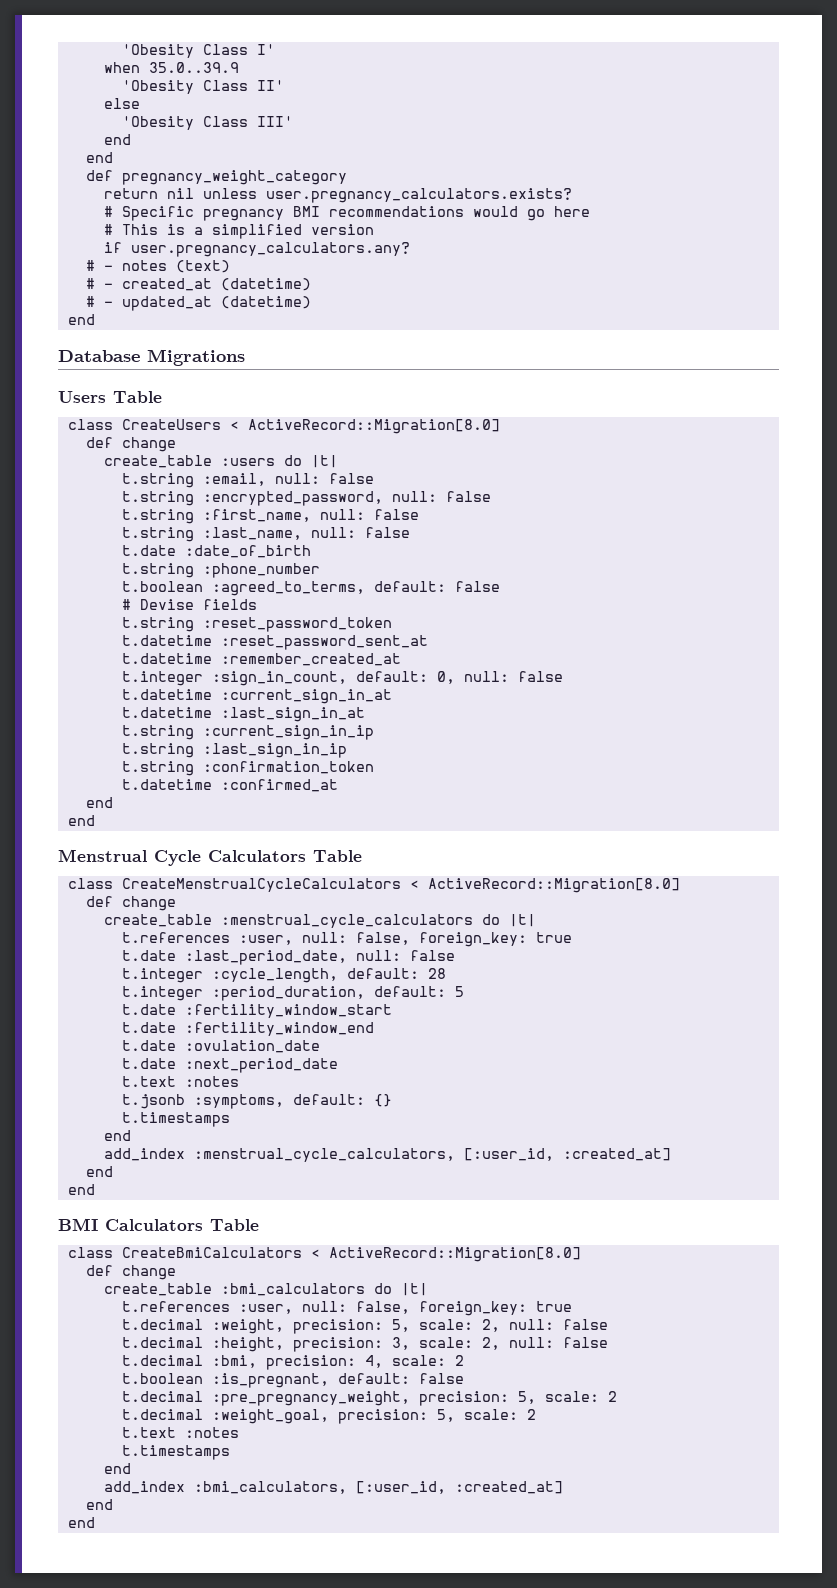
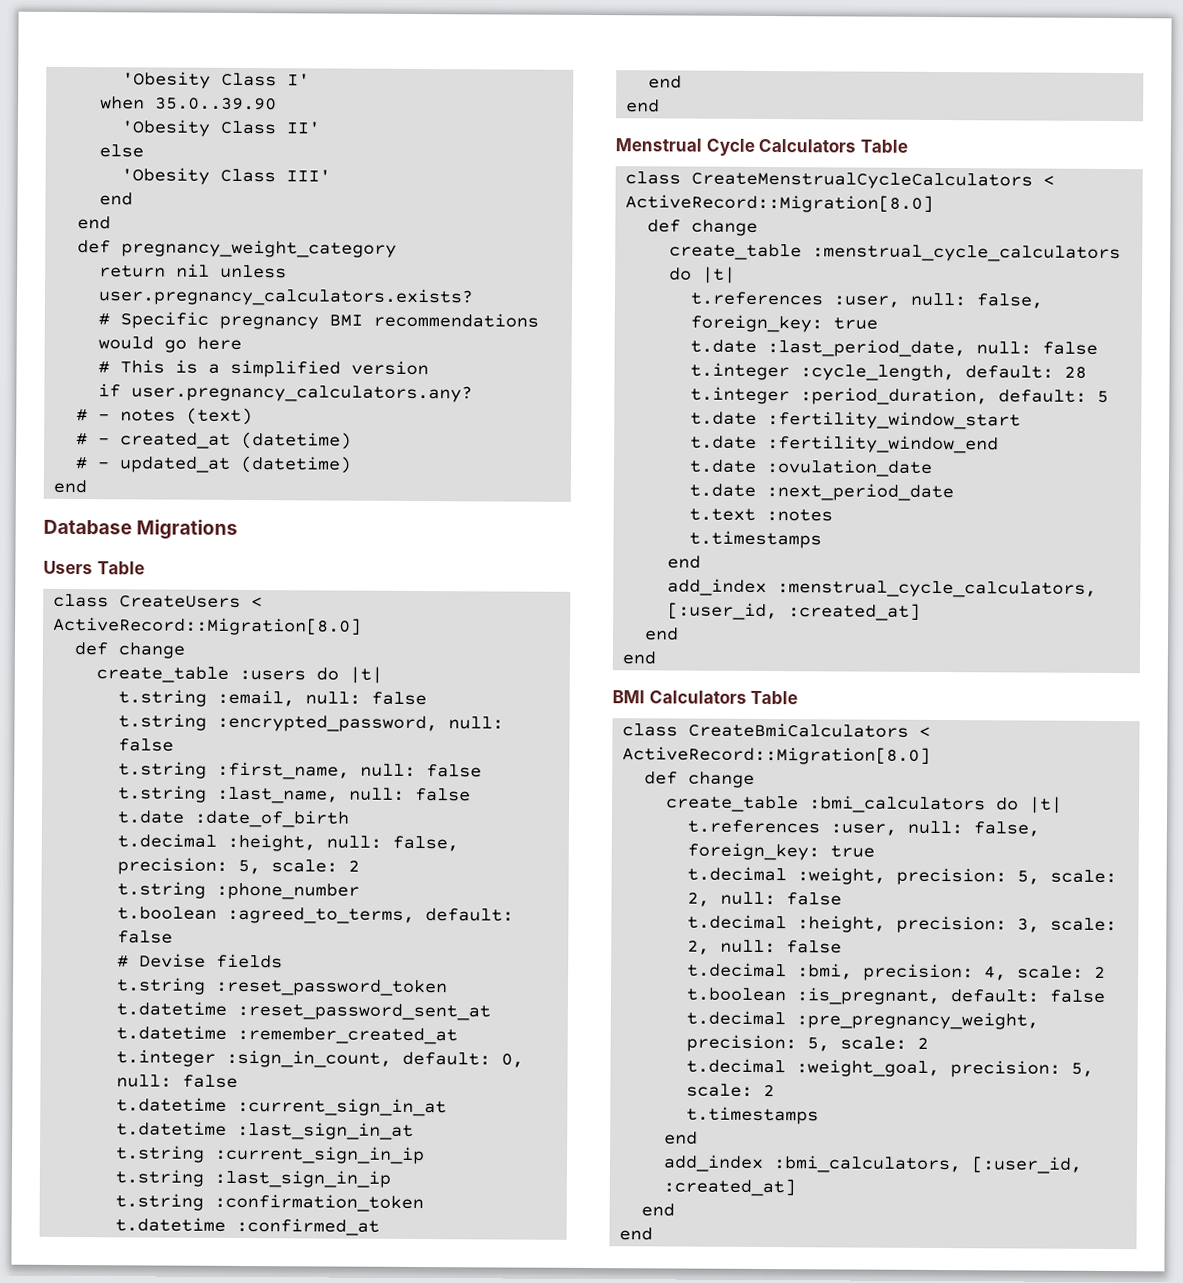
- when 35.0..39.9
+ when 35.0..39.90
+ t.decimal :height, null: false, precision: 5, scale: 2
- t.jsonb :symptoms, default: {}
  t.decimal :weight_goal, precision: 5, scale: 2
- t.text :notes

